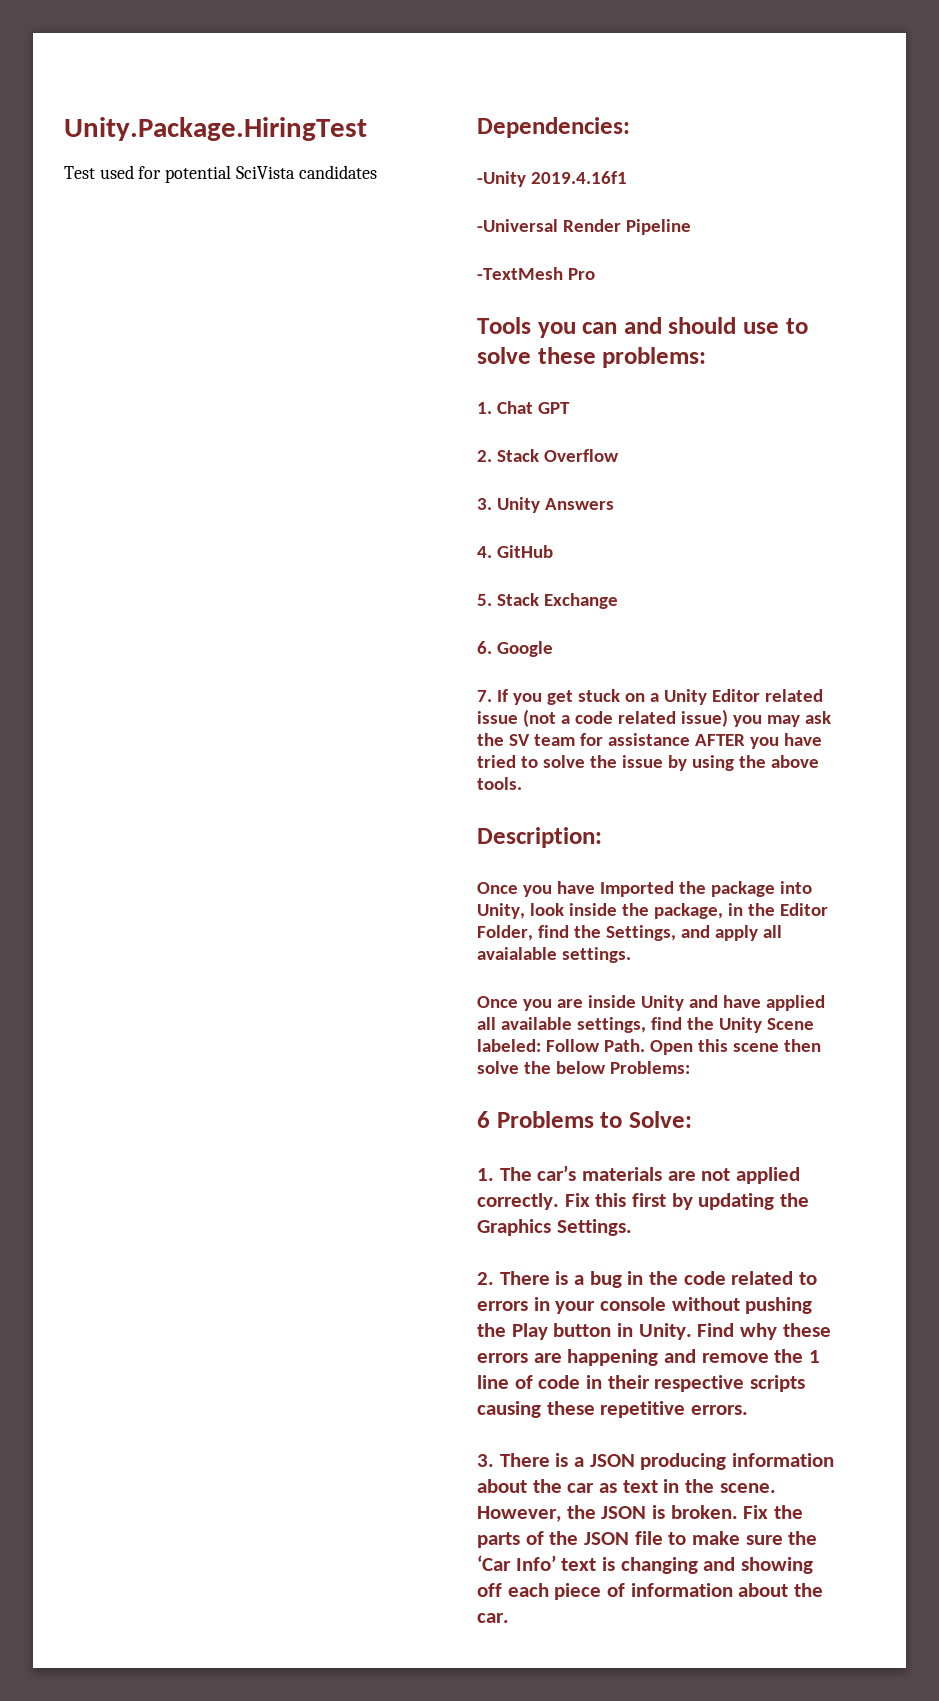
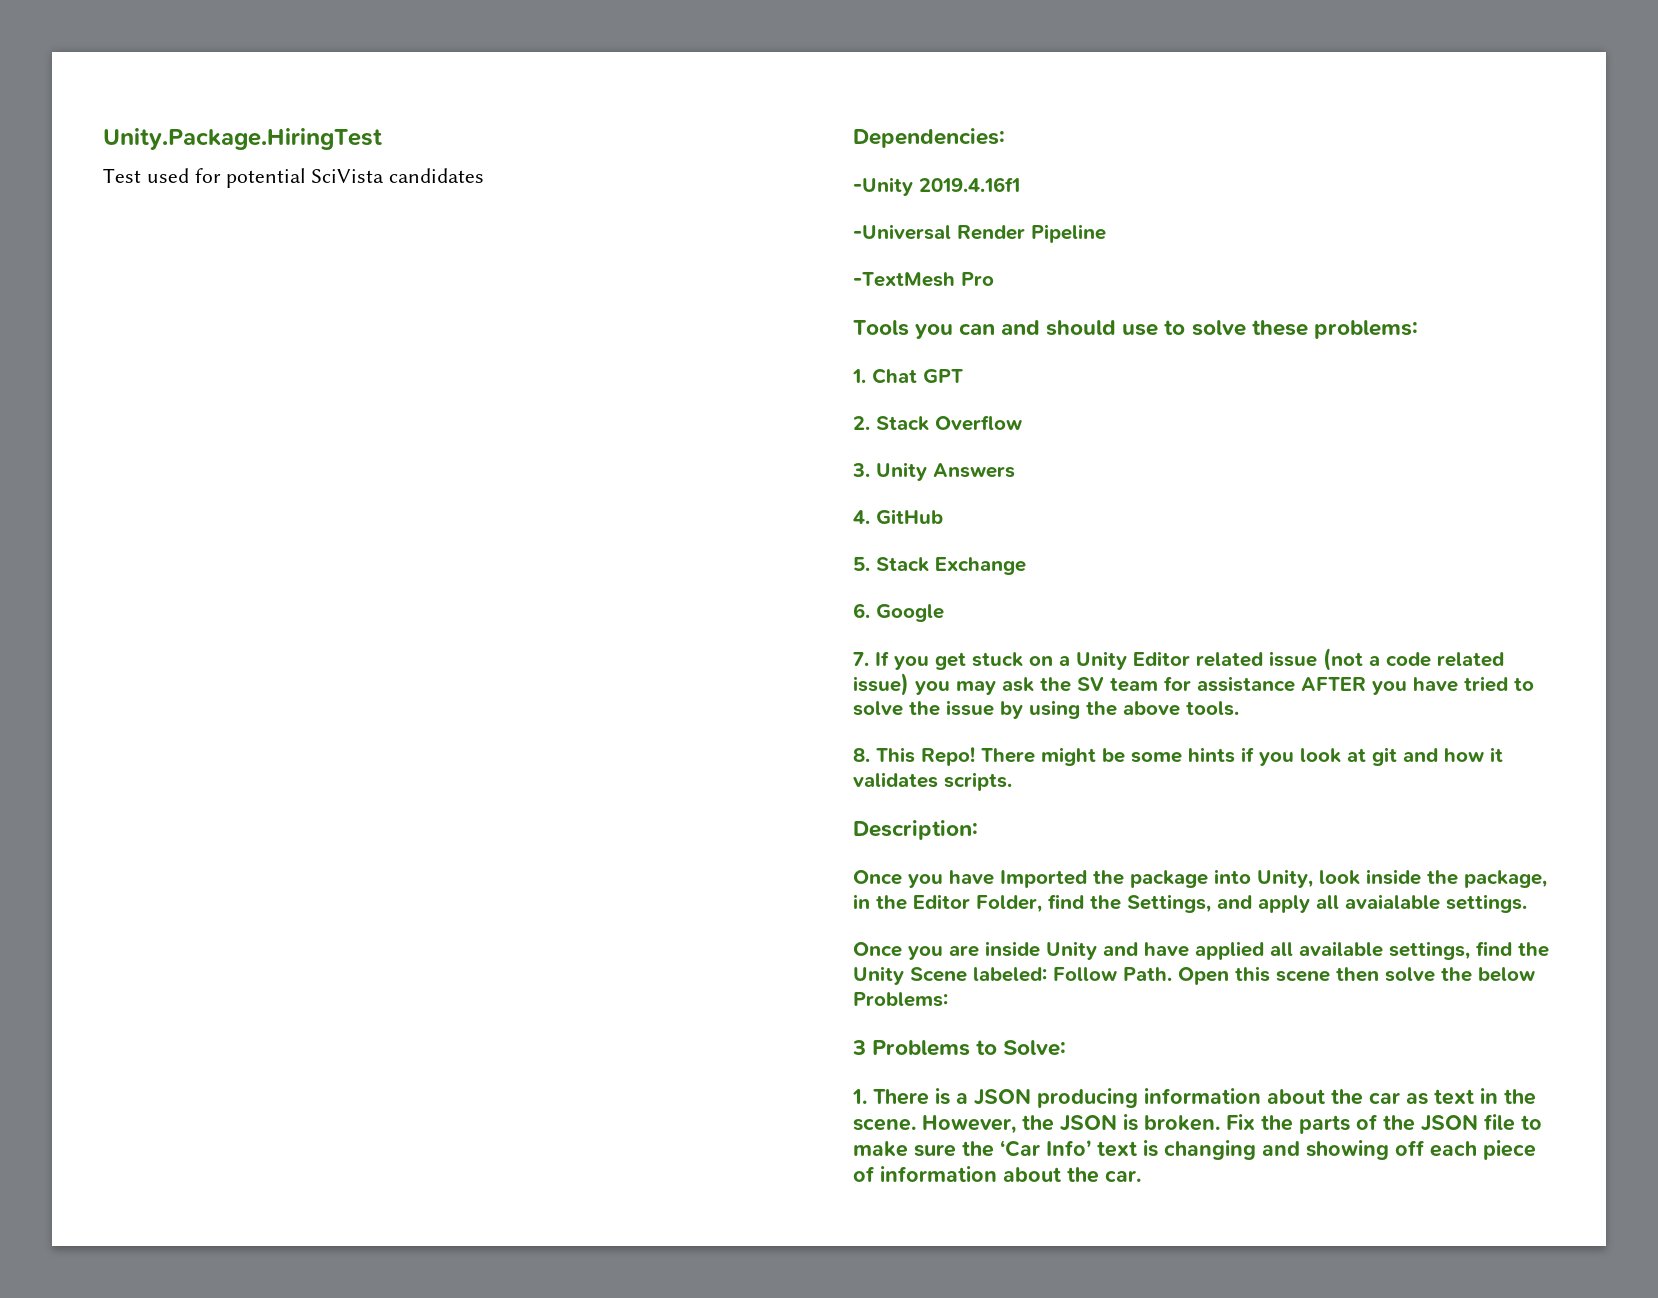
+ 8. This Repo! There might be some hints if you look at git and how it validates scripts.
- 6 Problems to Solve:
+ 3 Problems to Solve:
- 1. The car’s materials are not applied correctly. Fix this first by updating the Graphics Settings.
- 2. There is a bug in the code related to errors in your console without pushing the Play button in Unity. Find why these errors are happening and remove the 1 line of code in their respective scripts causing these repetitive errors.
- 3. There is a JSON producing information about the car as text in the scene.
+ 1. There is a JSON producing information about the car as text in the scene.

